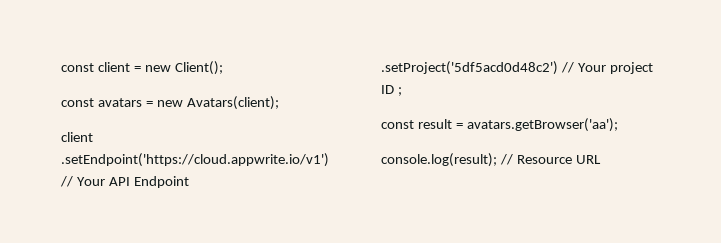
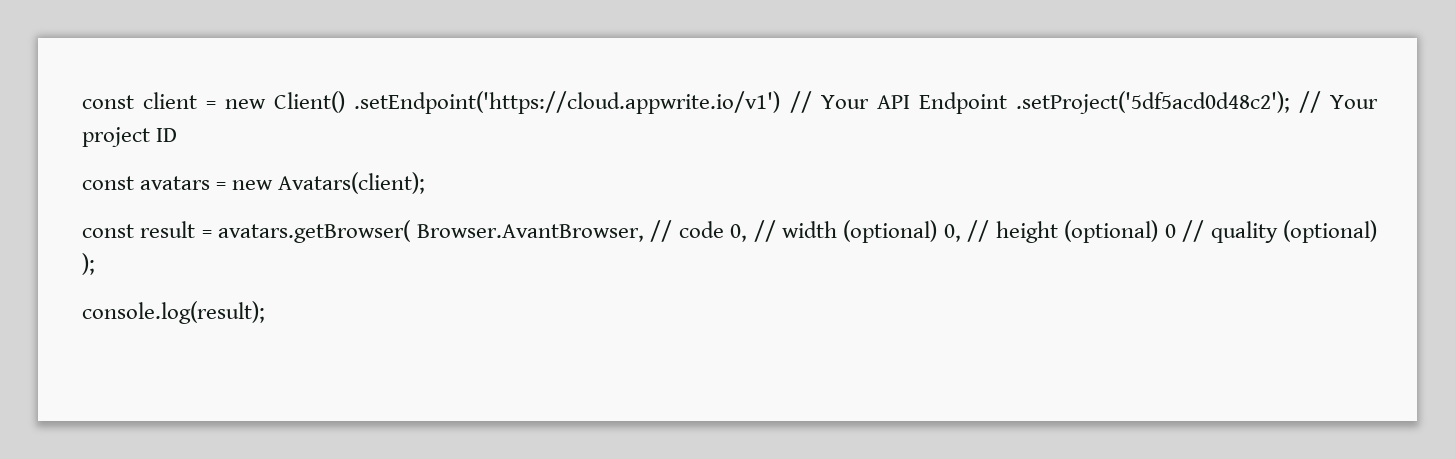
- const client = new Client();
+ const client = new Client() .setEndpoint('https://cloud.appwrite.io/v1') // Your API Endpoint .setProject('5df5acd0d48c2'); // Your project ID
- client .setEndpoint('https://cloud.appwrite.io/v1') // Your API Endpoint .setProject('5df5acd0d48c2') // Your project ID ;
- const result = avatars.getBrowser('aa');
- console.log(result); // Resource URL
+ const result = avatars.getBrowser( Browser.AvantBrowser, // code 0, // width (optional) 0, // height (optional) 0 // quality (optional) );
+ console.log(result);

